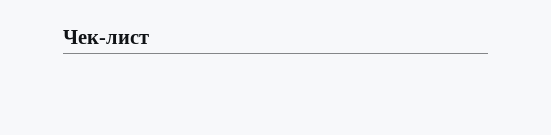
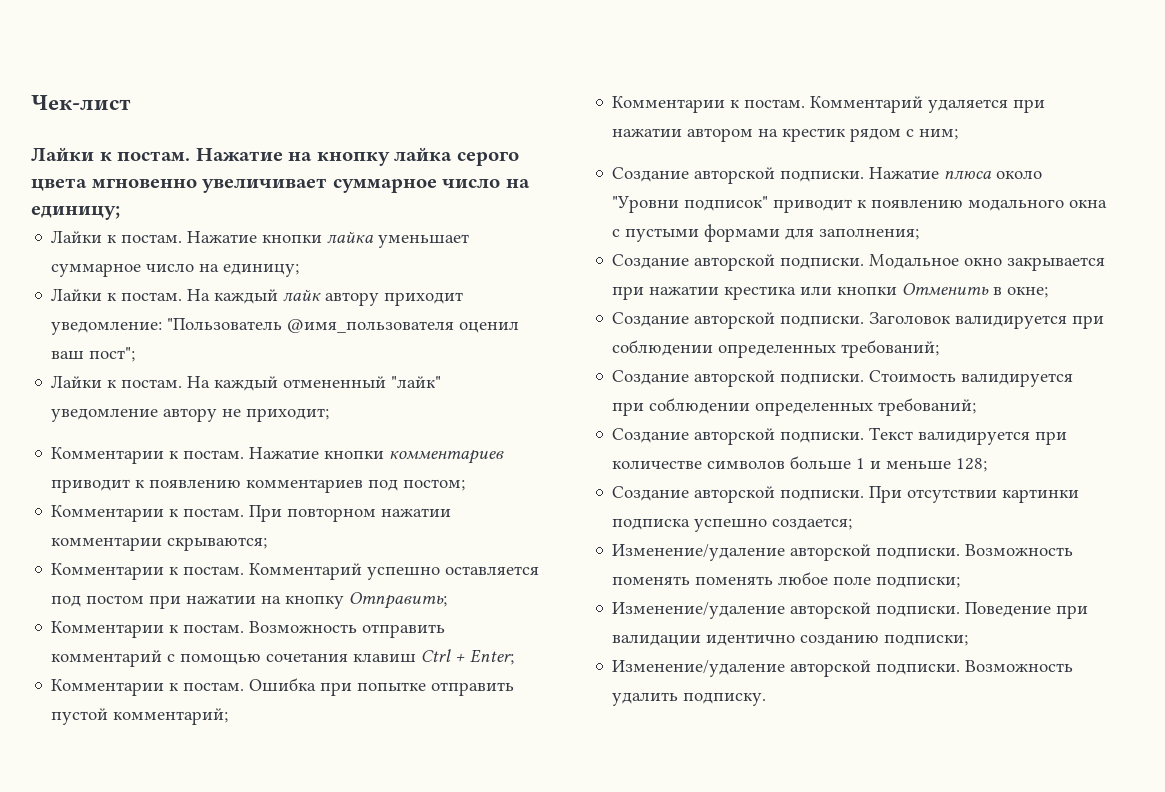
+ Лайки к постам. Нажатие на кнопку лайка серого цвета мгновенно увеличивает суммарное число на единицу;
+ Лайки к постам. Нажатие кнопки лайка уменьшает суммарное число на единицу;
+ Лайки к постам. На каждый лайк автору приходит уведомление: "Пользователь @имя_пользователя оценил ваш пост";
+ Лайки к постам. На каждый отмененный "лайк" уведомление автору не приходит;
+ Комментарии к постам. Нажатие кнопки комментариев приводит к появлению комментариев под постом;
+ Комментарии к постам. При повторном нажатии комментарии скрываются;
+ Комментарии к постам. Комментарий успешно оставляется под постом при нажатии на кнопку Отправить;
+ Комментарии к постам. Возможность отправить комментарий с помощью сочетания клавиш Ctrl + Enter;
+ Комментарии к постам. Ошибка при попытке отправить пустой комментарий;
+ Комментарии к постам. Комментарий удаляется при нажатии автором на крестик рядом с ним;
+ Создание авторской подписки. Нажатие плюса около "Уровни подписок" приводит к появлению модального окна с пустыми формами для заполнения;
+ Создание авторской подписки. Модальное окно закрывается при нажатии крестика или кнопки Отменить в окне;
+ Создание авторской подписки. Заголовок валидируется при соблюдении определенных требований;
+ Создание авторской подписки. Стоимость валидируется при соблюдении определенных требований;
+ Создание авторской подписки. Текст валидируется при количестве символов больше 1 и меньше 128;
+ Создание авторской подписки. При отсутствии картинки подписка успешно создается;
+ Изменение/удаление авторской подписки. Возможность поменять поменять любое поле подписки;
+ Изменение/удаление авторской подписки. Поведение при валидации идентично созданию подписки;
+ Изменение/удаление авторской подписки. Возможность удалить подписку.

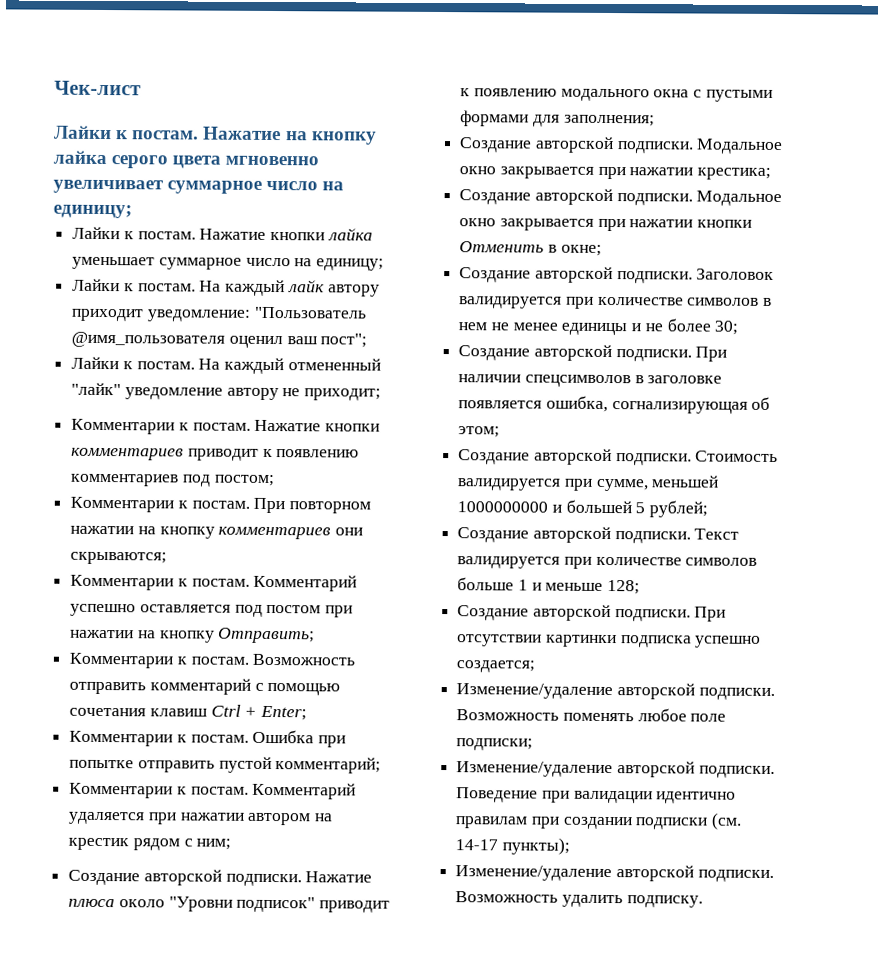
- При повторном нажатии комментарии скрываются;
+ При повторном нажатии на кнопку комментариев они скрываются;
- Модальное окно закрывается при нажатии крестика или кнопки Отменить в окне;
+ Модальное окно закрывается при нажатии крестика;
+ Создание авторской подписки. Модальное окно закрывается при нажатии кнопки Отменить в окне;
- Заголовок валидируется при соблюдении определенных требований;
+ Заголовок валидируется при количестве символов в нем не менее единицы и не более 30;
+ Создание авторской подписки. При наличии спецсимволов в заголовке появляется ошибка, согнализирующая об этом;
- Стоимость валидируется при соблюдении определенных требований;
+ Стоимость валидируется при сумме, меньшей 1000000000 и большей 5 рублей;
- Возможность поменять поменять любое поле подписки;
+ Возможность поменять любое поле подписки;
- Поведение при валидации идентично созданию подписки;
+ Поведение при валидации идентично правилам при создании подписки (см. 14-17 пункты);

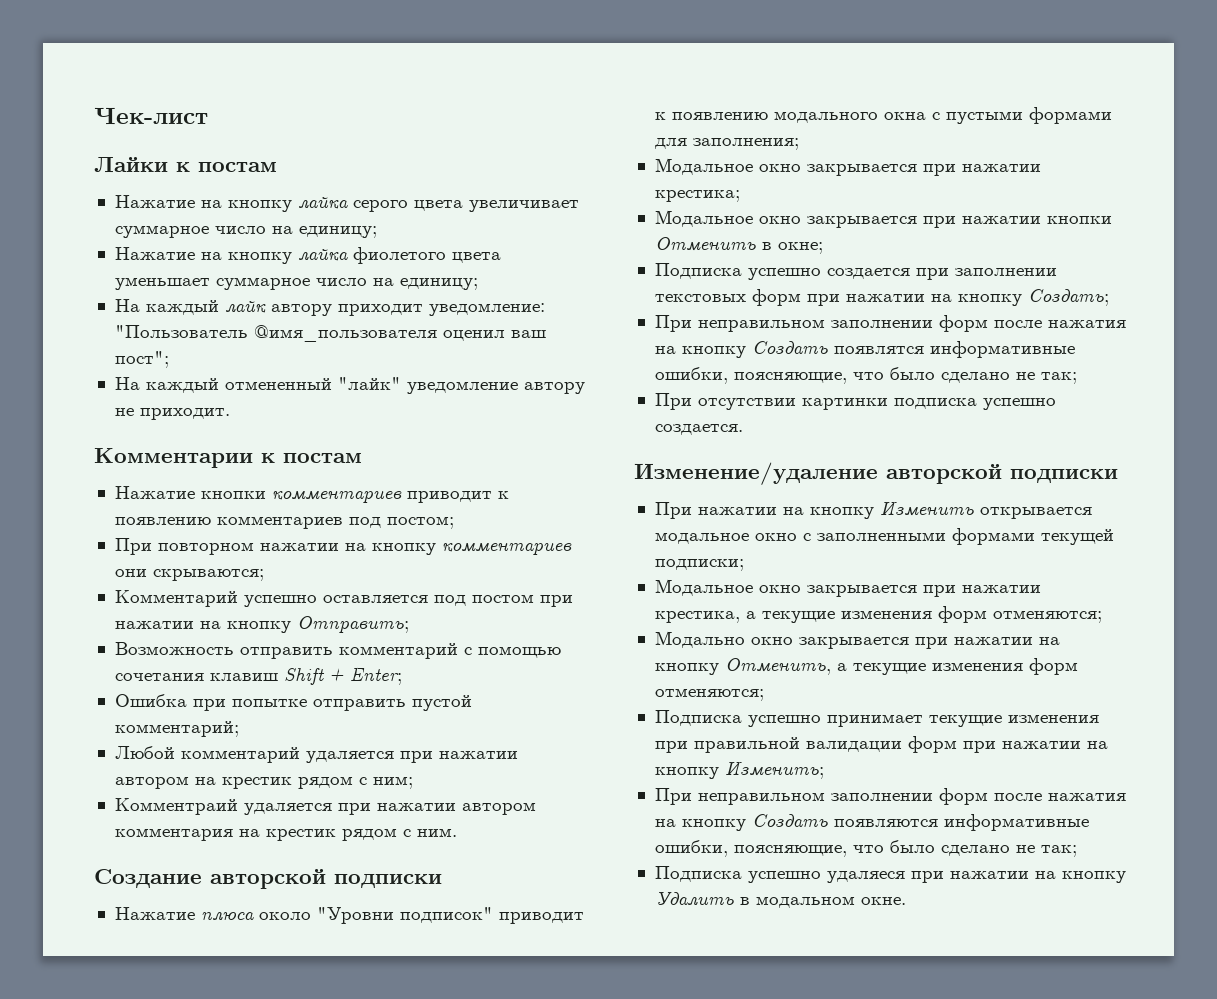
- Лайки к постам. Нажатие на кнопку лайка серого цвета мгновенно увеличивает суммарное число на единицу;
+ Лайки к постам
+ Нажатие на кнопку лайка серого цвета увеличивает суммарное число на единицу;
- Лайки к постам. Нажатие кнопки лайка уменьшает суммарное число на единицу;
- Лайки к постам. На каждый лайк автору приходит уведомление: "Пользователь @имя_пользователя оценил ваш пост";
- Лайки к постам. На каждый отмененный "лайк" уведомление автору не приходит;
- Комментарии к постам. Нажатие кнопки комментариев приводит к появлению комментариев под постом;
- Комментарии к постам. При повторном нажатии на кнопку комментариев они скрываются;
- Комментарии к постам. Комментарий успешно оставляется под постом при нажатии на кнопку Отправить;
- Комментарии к постам. Возможность отправить комментарий с помощью сочетания клавиш Ctrl + Enter;
- Комментарии к постам. Ошибка при попытке отправить пустой комментарий;
+ Нажатие на кнопку лайка фиолетого цвета уменьшает суммарное число на единицу;
+ На каждый лайк автору приходит уведомление: "Пользователь @имя_пользователя оценил ваш пост";
+ На каждый отмененный "лайк" уведомление автору не приходит.
+ Комментарии к постам
+ Нажатие кнопки комментариев приводит к появлению комментариев под постом;
+ При повторном нажатии на кнопку комментариев они скрываются;
+ Комментарий успешно оставляется под постом при нажатии на кнопку Отправить;
+ Возможность отправить комментарий с помощью сочетания клавиш Shift + Enter;
+ Ошибка при попытке отправить пустой комментарий;
- Комментарии к постам. Комментарий удаляется при нажатии автором на крестик рядом с ним;
+ Любой комментарий удаляется при нажатии автором на крестик рядом с ним;
- Создание авторской подписки. Нажатие плюса около "Уровни подписок" приводит к появлению модального окна с пустыми формами для заполнения;
- Создание авторской подписки. Модальное окно закрывается при нажатии крестика;
- Создание авторской подписки. Модальное окно закрывается при нажатии кнопки Отменить в окне;
+ Комментраий удаляется при нажатии автором комментария на крестик рядом с ним.
+ Создание авторской подписки
+ Нажатие плюса около "Уровни подписок" приводит к появлению модального окна с пустыми формами для заполнения;
+ Модальное окно закрывается при нажатии крестика;
+ Модальное окно закрывается при нажатии кнопки Отменить в окне;
- Создание авторской подписки. Заголовок валидируется при количестве символов в нем не менее единицы и не более 30;
- Создание авторской подписки. При наличии спецсимволов в заголовке появляется ошибка, согнализирующая об этом;
- Создание авторской подписки. Стоимость валидируется при сумме, меньшей 1000000000 и большей 5 рублей;
- Создание авторской подписки. Текст валидируется при количестве символов больше 1 и меньше 128;
- Создание авторской подписки. При отсутствии картинки подписка успешно создается;
- Изменение/удаление авторской подписки. Возможность поменять любое поле подписки;
- Изменение/удаление авторской подписки. Поведение при валидации идентично правилам при создании подписки (см. 14-17 пункты);
- Изменение/удаление авторской подписки. Возможность удалить подписку.
+ Подписка успешно создается при заполнении текстовых форм при нажатии на кнопку Создать;
+ При неправильном заполнении форм после нажатия на кнопку Создать появлятся информативные ошибки, поясняющие, что было сделано не так;
+ При отсутствии картинки подписка успешно создается.
+ Изменение/удаление авторской подписки
+ При нажатии на кнопку Изменить открывается модальное окно с заполненными формами текущей подписки;
+ Модальное окно закрывается при нажатии крестика, а текущие изменения форм отменяются;
+ Модально окно закрывается при нажатии на кнопку Отменить, а текущие изменения форм отменяются;
+ Подписка успешно принимает текущие изменения при правильной валидации форм при нажатии на кнопку Изменить;
+ При неправильном заполнении форм после нажатия на кнопку Создать появляются информативные ошибки, поясняющие, что было сделано не так;
+ Подписка успешно удаляеся при нажатии на кнопку Удалить в модальном окне.

